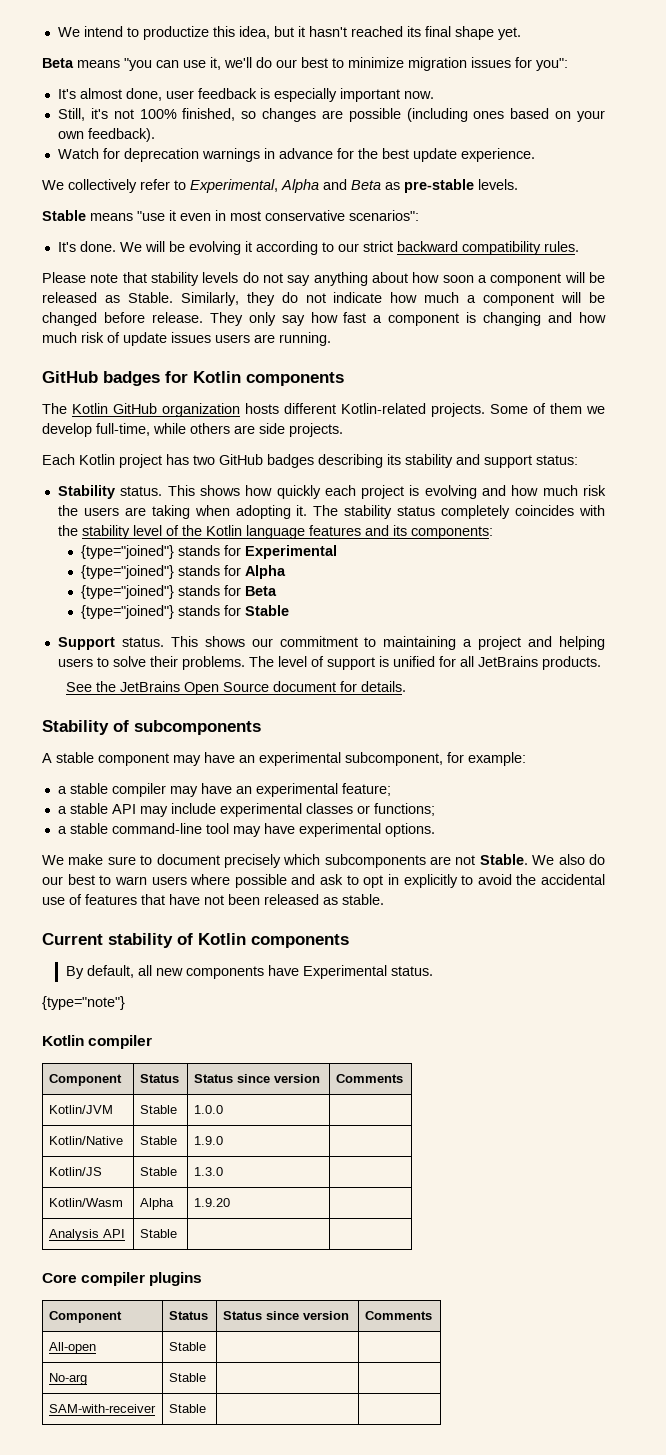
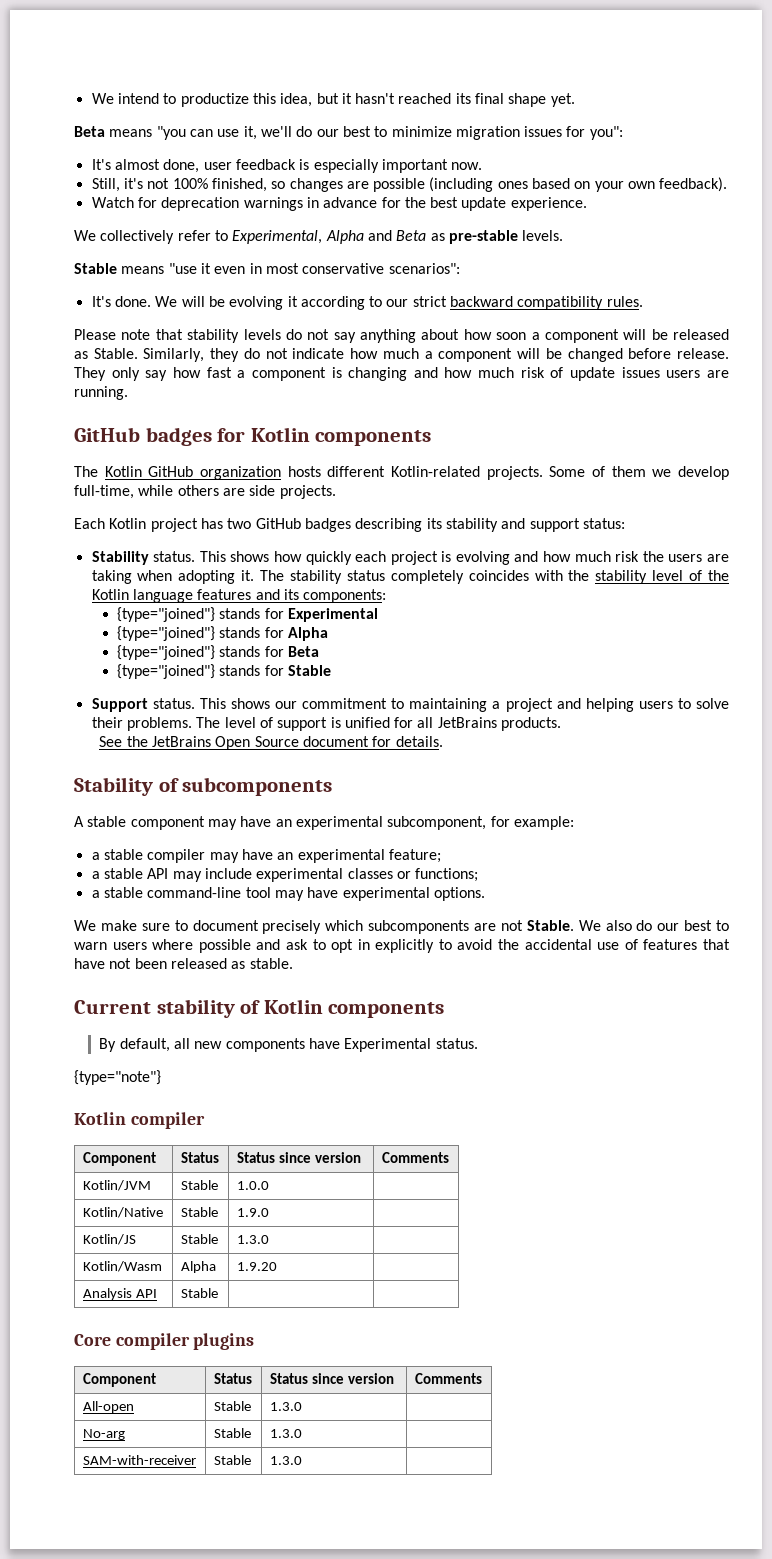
- All-open | Stable | |
+ All-open | Stable | 1.3.0 |
- No-arg | Stable | |
+ No-arg | Stable | 1.3.0 |
- SAM-with-receiver | Stable | |
+ SAM-with-receiver | Stable | 1.3.0 |

